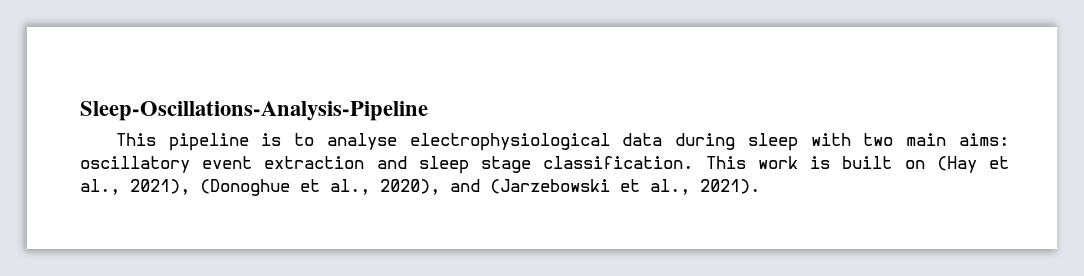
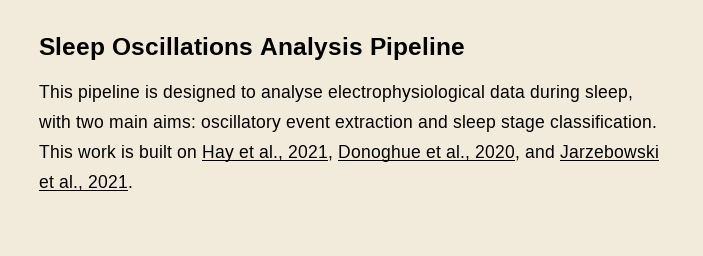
- Sleep-Oscillations-Analysis-Pipeline
+ Sleep Oscillations Analysis Pipeline
- This pipeline is to analyse electrophysiological data during sleep with two main aims: oscillatory event extraction and sleep stage classification.
+ This pipeline is designed to analyse electrophysiological data during sleep, with two main aims: oscillatory event extraction and sleep stage classification.
- This work is built on (Hay et al., 2021), (Donoghue et al., 2020), and (Jarzebowski et al., 2021).
+ This work is built on Hay et al., 2021, Donoghue et al., 2020, and Jarzebowski et al., 2021.

